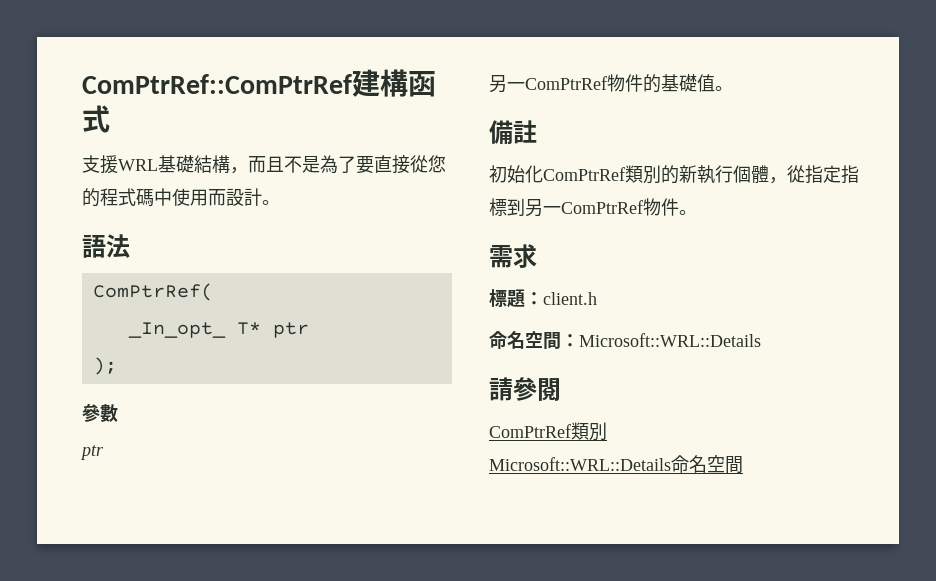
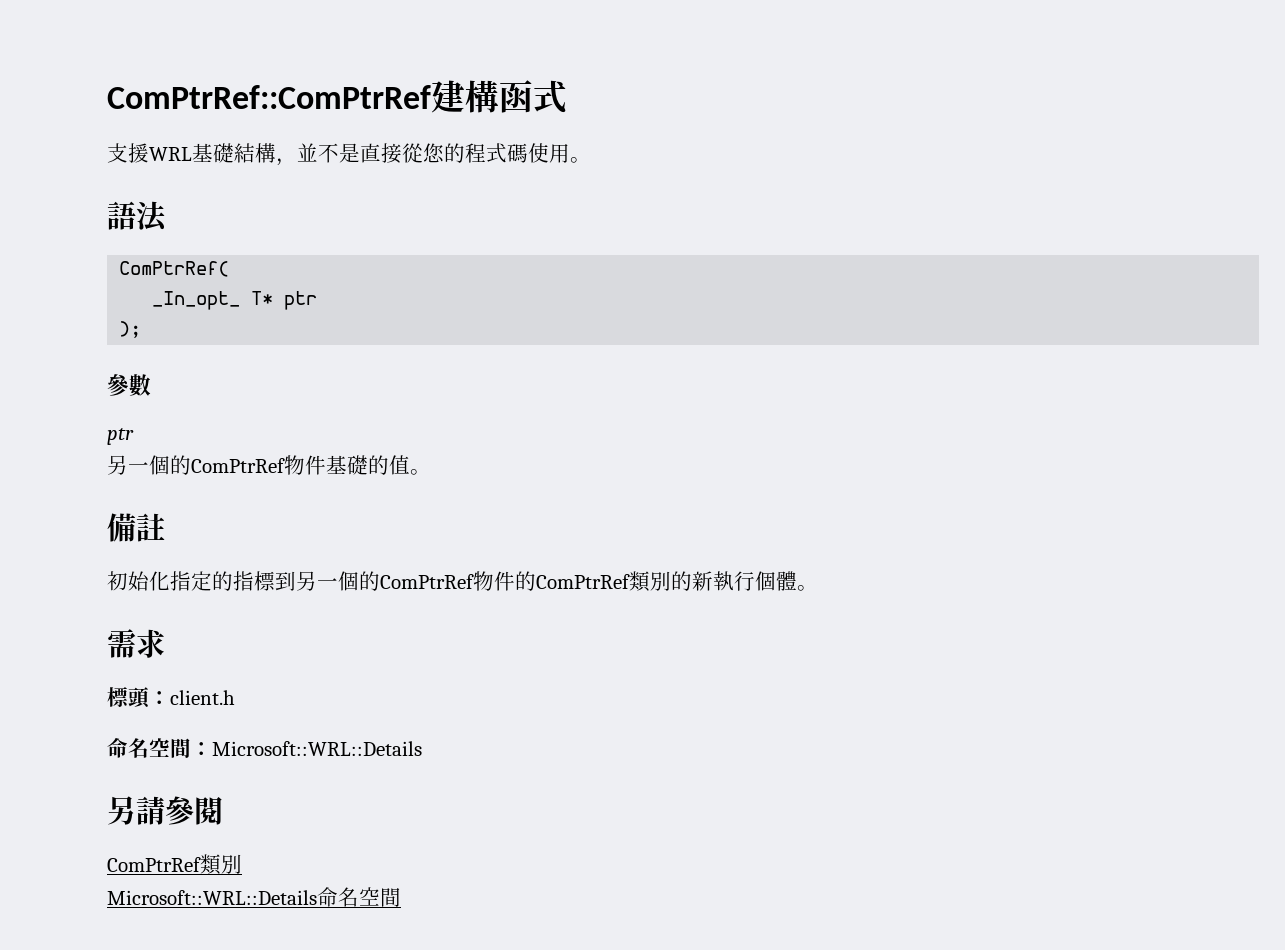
- 支援WRL基礎結構，而且不是為了要直接從您的程式碼中使用而設計。
+ 支援WRL基礎結構，並不是直接從您的程式碼使用。
- 另一ComPtrRef物件的基礎值。
+ 另一個的ComPtrRef物件基礎的值。
- 初始化ComPtrRef類別的新執行個體，從指定指標到另一ComPtrRef物件。
+ 初始化指定的指標到另一個的ComPtrRef物件的ComPtrRef類別的新執行個體。
- 標題：client.h
+ 標頭：client.h
- 請參閱
+ 另請參閱

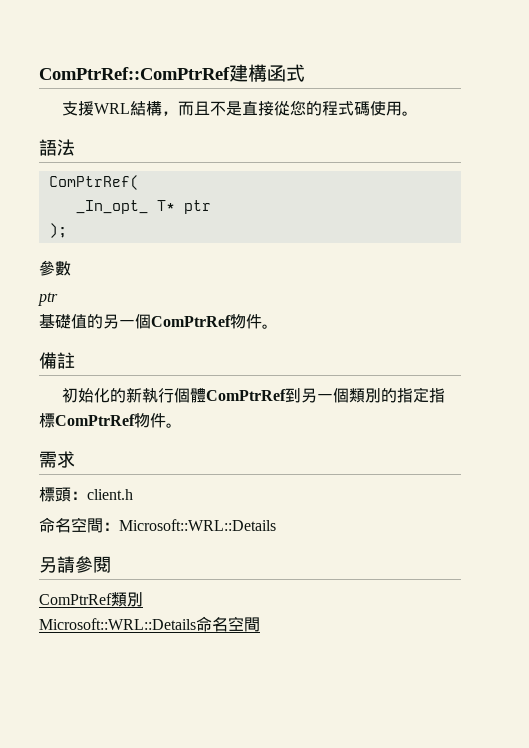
- 支援WRL基礎結構，並不是直接從您的程式碼使用。
+ 支援WRL結構，而且不是直接從您的程式碼使用。
- 另一個的ComPtrRef物件基礎的值。
+ 基礎值的另一個ComPtrRef物件。
  備註
- 初始化指定的指標到另一個的ComPtrRef物件的ComPtrRef類別的新執行個體。
+ 初始化的新執行個體ComPtrRef到另一個類別的指定指標ComPtrRef物件。

